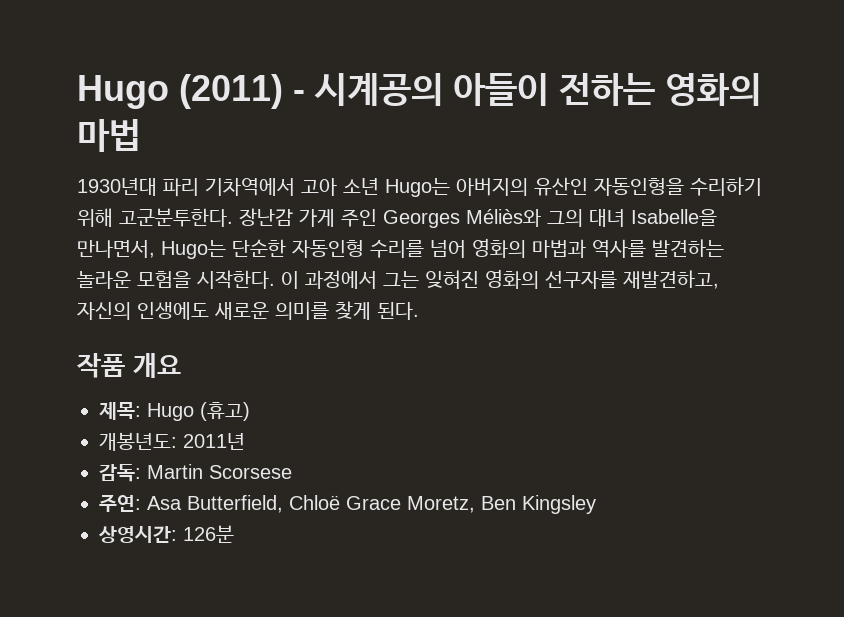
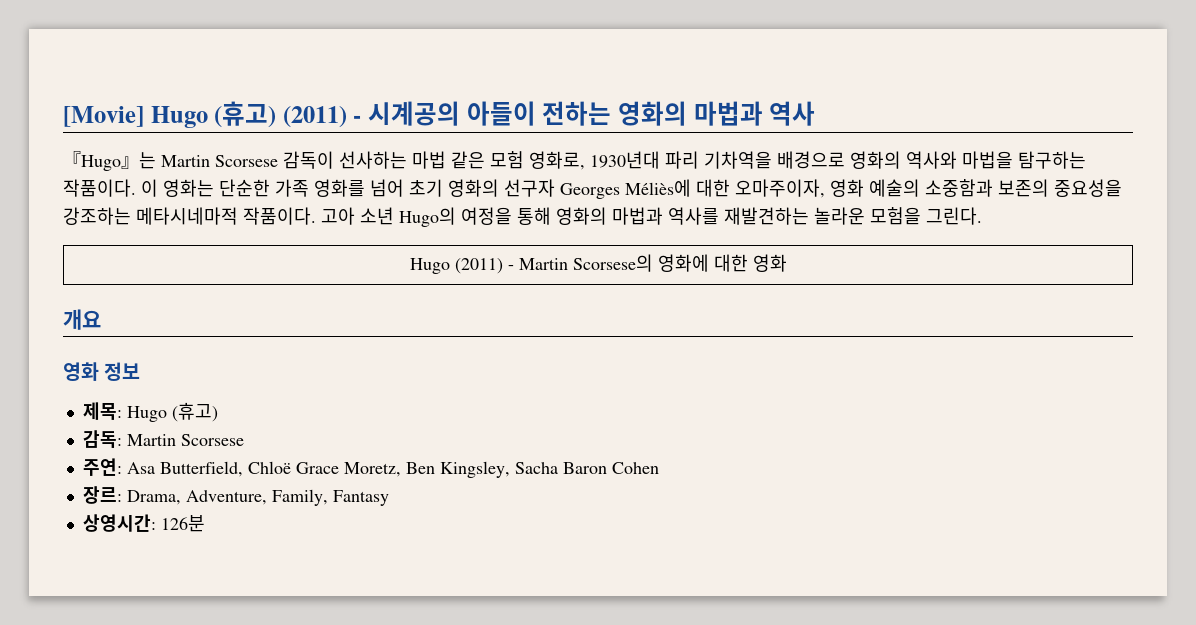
- Hugo (2011) - 시계공의 아들이 전하는 영화의 마법
- 1930년대 파리 기차역에서 고아 소년 Hugo는 아버지의 유산인 자동인형을 수리하기 위해 고군분투한다. 장난감 가게 주인 Georges Méliès와 그의 대녀 Isabelle을 만나면서, Hugo는 단순한 자동인형 수리를 넘어 영화의 마법과 역사를 발견하는 놀라운 모험을 시작한다. 이 과정에서 그는 잊혀진 영화의 선구자를 재발견하고, 자신의 인생에도 새로운 의미를 찾게 된다.
- 작품 개요
+ [Movie] Hugo (휴고) (2011) - 시계공의 아들이 전하는 영화의 마법과 역사
+ 『Hugo』는 Martin Scorsese 감독이 선사하는 마법 같은 모험 영화로, 1930년대 파리 기차역을 배경으로 영화의 역사와 마법을 탐구하는 작품이다. 이 영화는 단순한 가족 영화를 넘어 초기 영화의 선구자 Georges Méliès에 대한 오마주이자, 영화 예술의 소중함과 보존의 중요성을 강조하는 메타시네마적 작품이다. 고아 소년 Hugo의 여정을 통해 영화의 마법과 역사를 재발견하는 놀라운 모험을 그린다.
+ Hugo (2011) - Martin Scorsese의 영화에 대한 영화
+ 개요
+ 영화 정보
- 개봉년도: 2011년
- 주연: Asa Butterfield, Chloë Grace Moretz, Ben Kingsley
+ 주연: Asa Butterfield, Chloë Grace Moretz, Ben Kingsley, Sacha Baron Cohen
+ 장르: Drama, Adventure, Family, Fantasy

